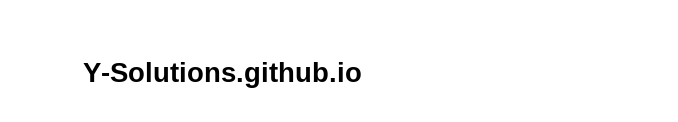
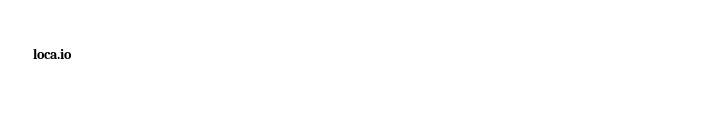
- Y-Solutions.github.io
+ loca.io

